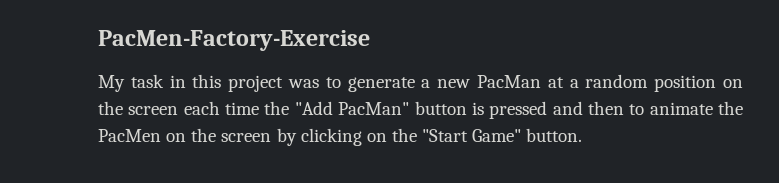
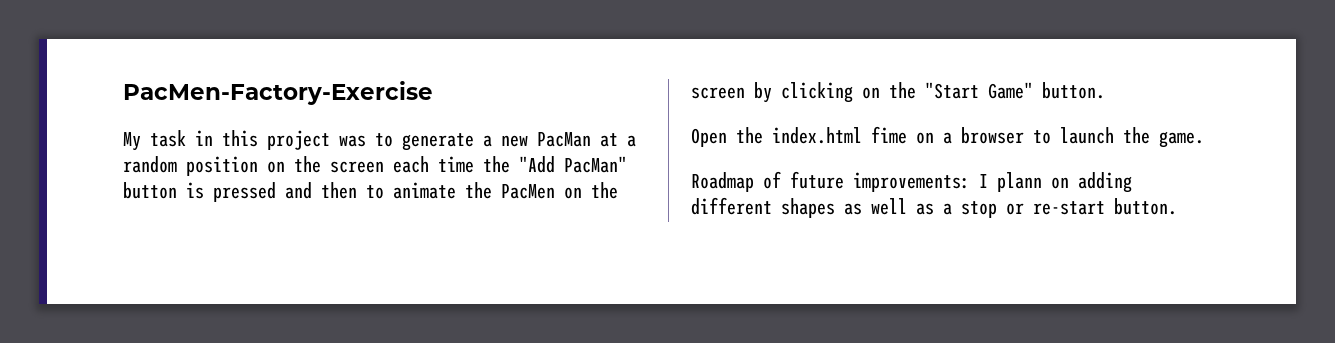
+ Open the index.html fime on a browser to launch the game.
+ Roadmap of future improvements: I plann on adding different shapes as well as a stop or re-start button.

